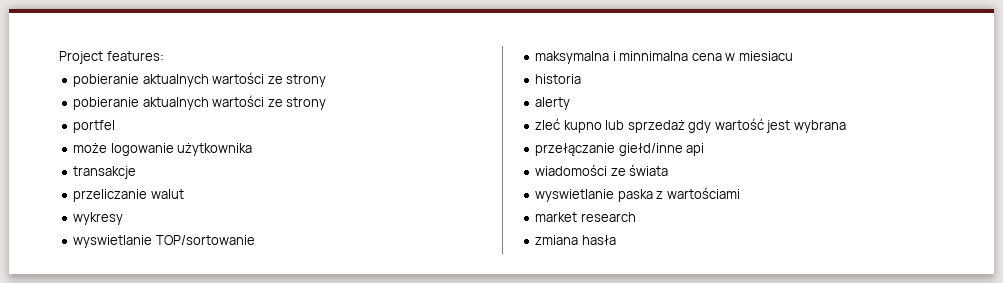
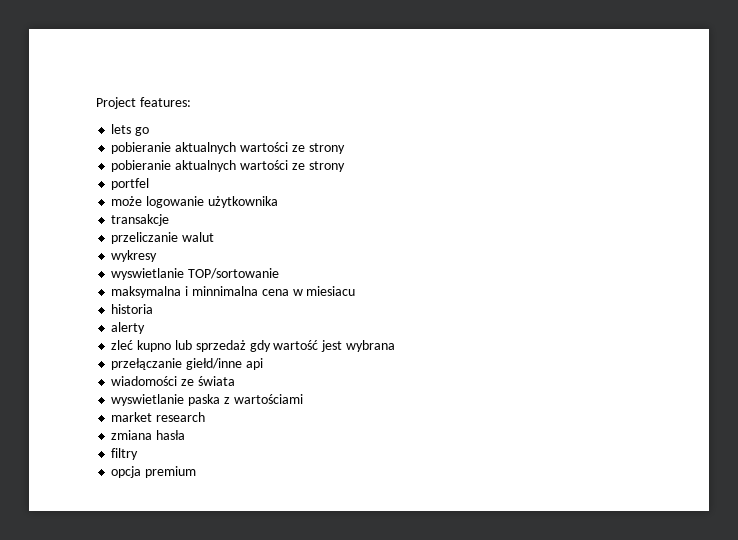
+ lets go
+ filtry
+ opcja premium

